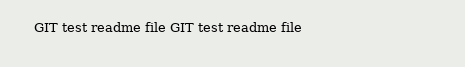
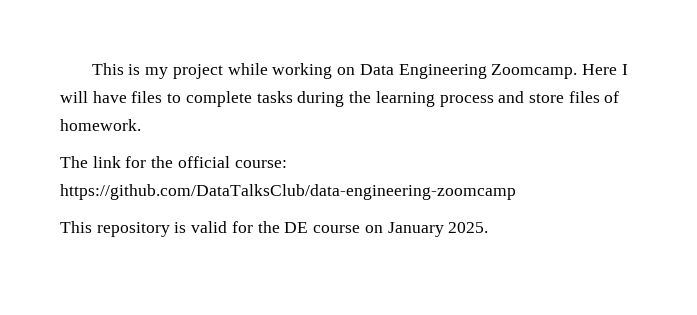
- GIT test readme file GIT test readme file
+ This is my project while working on Data Engineering Zoomcamp. Here I will have files to complete tasks during the learning process and store files of homework.
+ The link for the official course: https://github.com/DataTalksClub/data-engineering-zoomcamp
+ This repository is valid for the DE course on January 2025.

